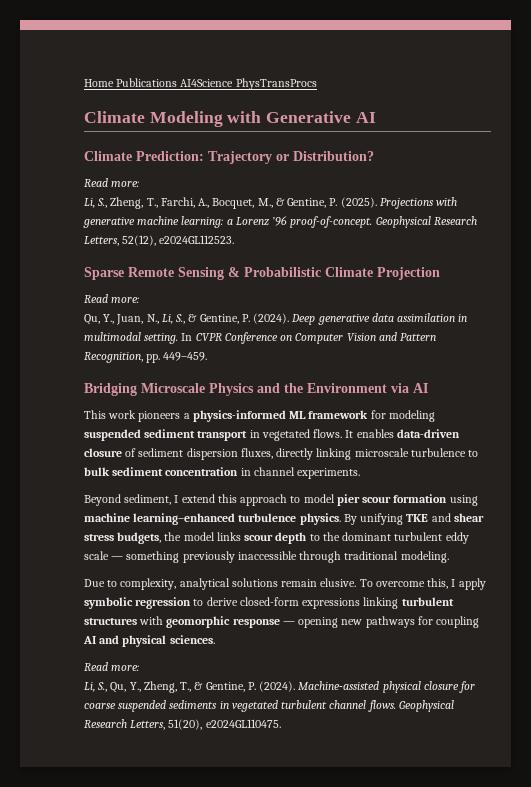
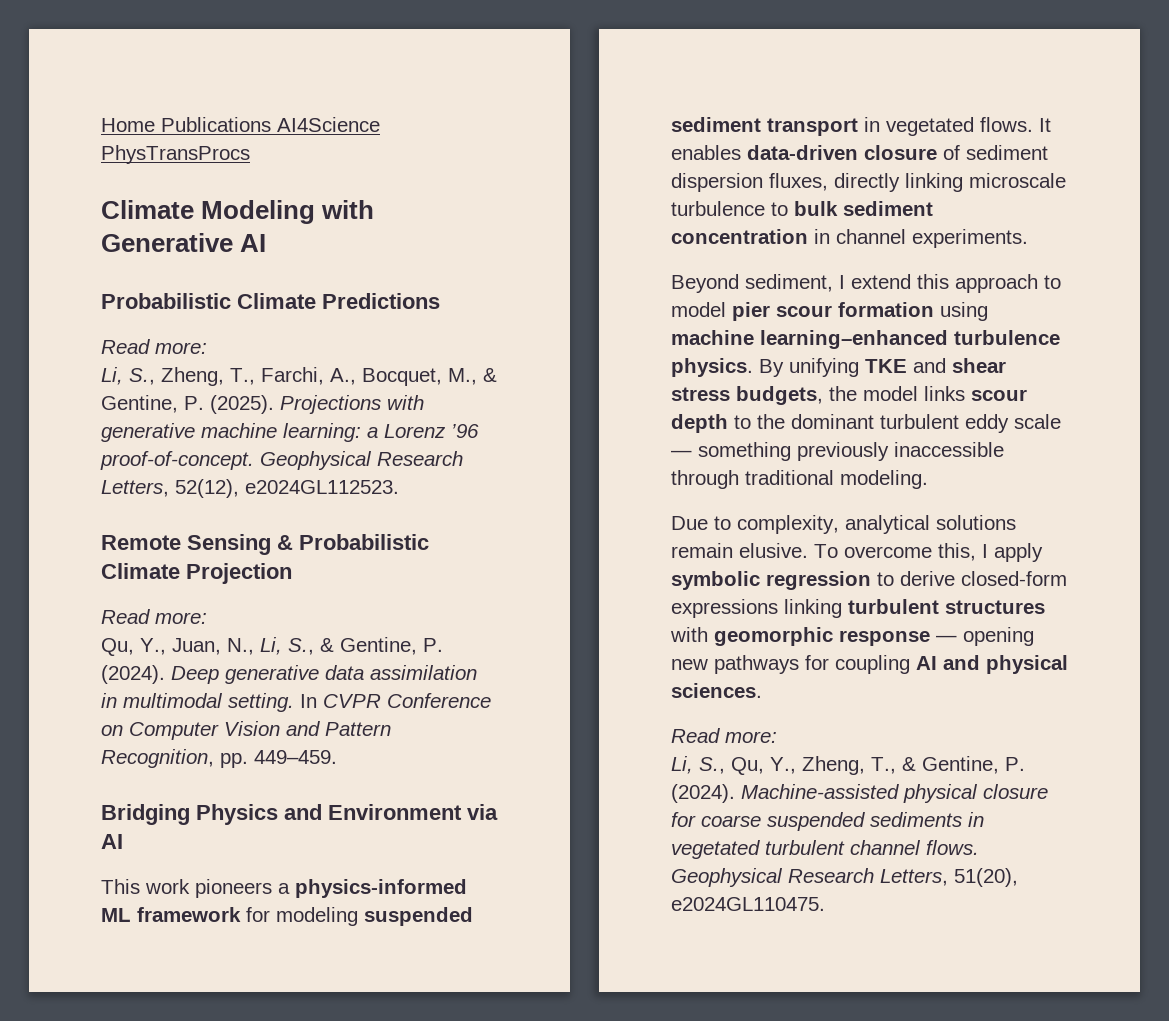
- Climate Prediction: Trajectory or Distribution?
+ Probabilistic Climate Predictions
- Sparse Remote Sensing & Probabilistic Climate Projection
+ Remote Sensing & Probabilistic Climate Projection
- Bridging Microscale Physics and the Environment via AI
+ Bridging Physics and Environment via AI

